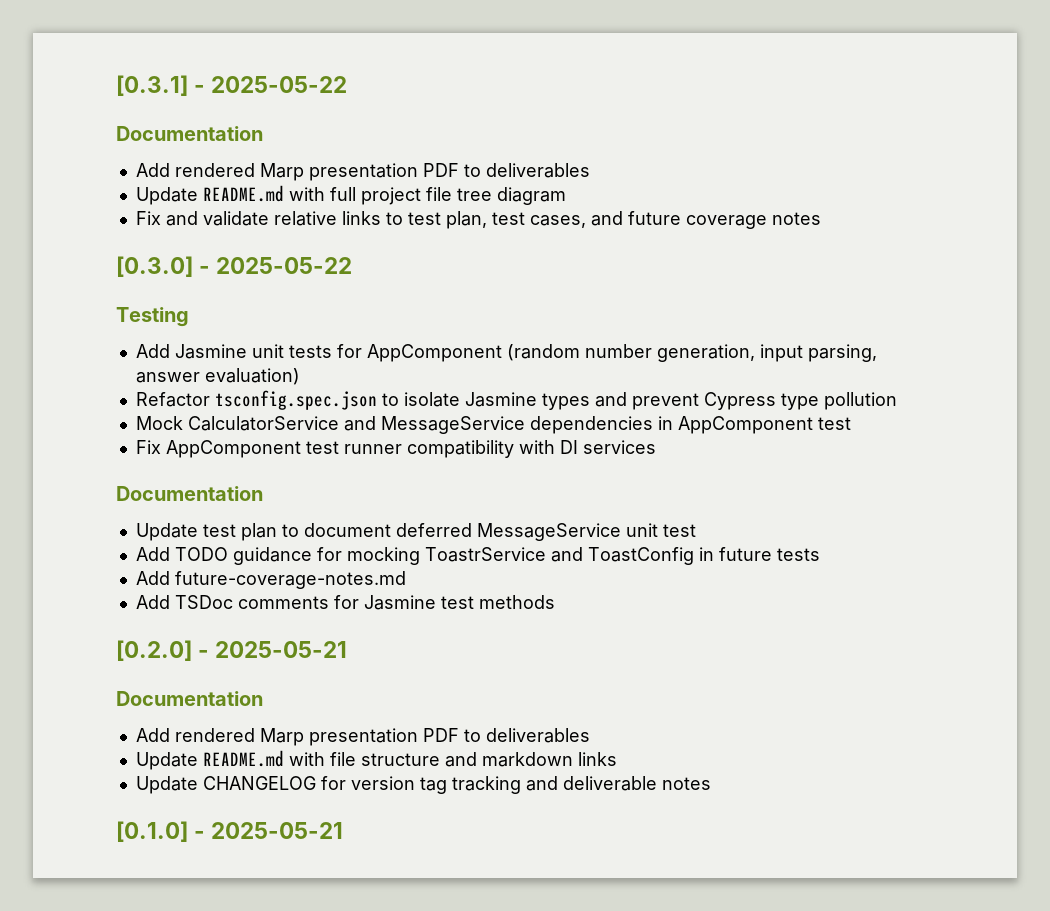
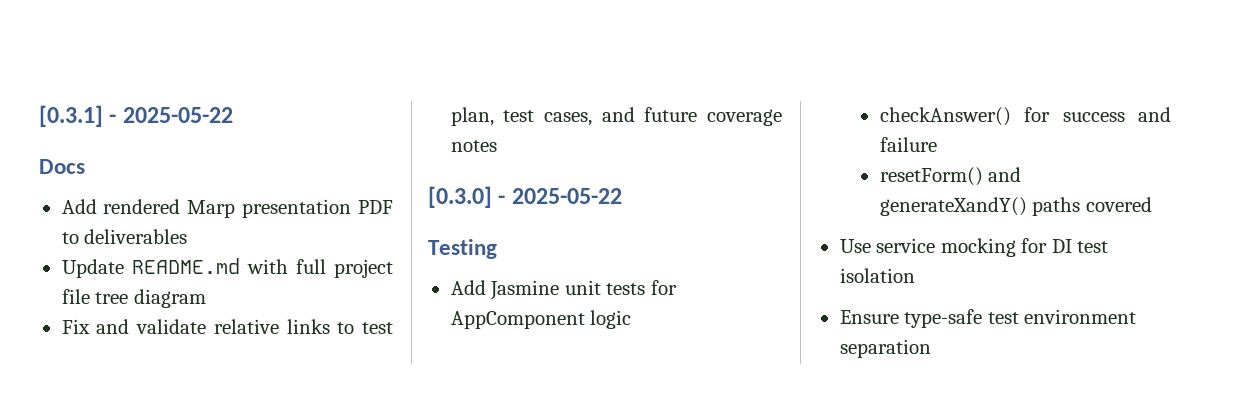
  [0.3.1] - 2025-05-22
- Documentation
+ Docs
- Add Jasmine unit tests for AppComponent (random number generation, input parsing, answer evaluation)
- Refactor tsconfig.spec.json to isolate Jasmine types and prevent Cypress type pollution
- Mock CalculatorService and MessageService dependencies in AppComponent test
- Fix AppComponent test runner compatibility with DI services
- Documentation
- Update test plan to document deferred MessageService unit test
- Add TODO guidance for mocking ToastrService and ToastConfig in future tests
- Add future-coverage-notes.md
- Add TSDoc comments for Jasmine test methods
- [0.2.0] - 2025-05-21
- Documentation
- Add rendered Marp presentation PDF to deliverables
- Update README.md with file structure and markdown links
- Update CHANGELOG for version tag tracking and deliverable notes
- [0.1.0] - 2025-05-21
+ Add Jasmine unit tests for AppComponent logic
+ checkAnswer() for success and failure
+ resetForm() and generateXandY() paths covered
+ Use service mocking for DI test isolation
+ Ensure type-safe test environment separation

